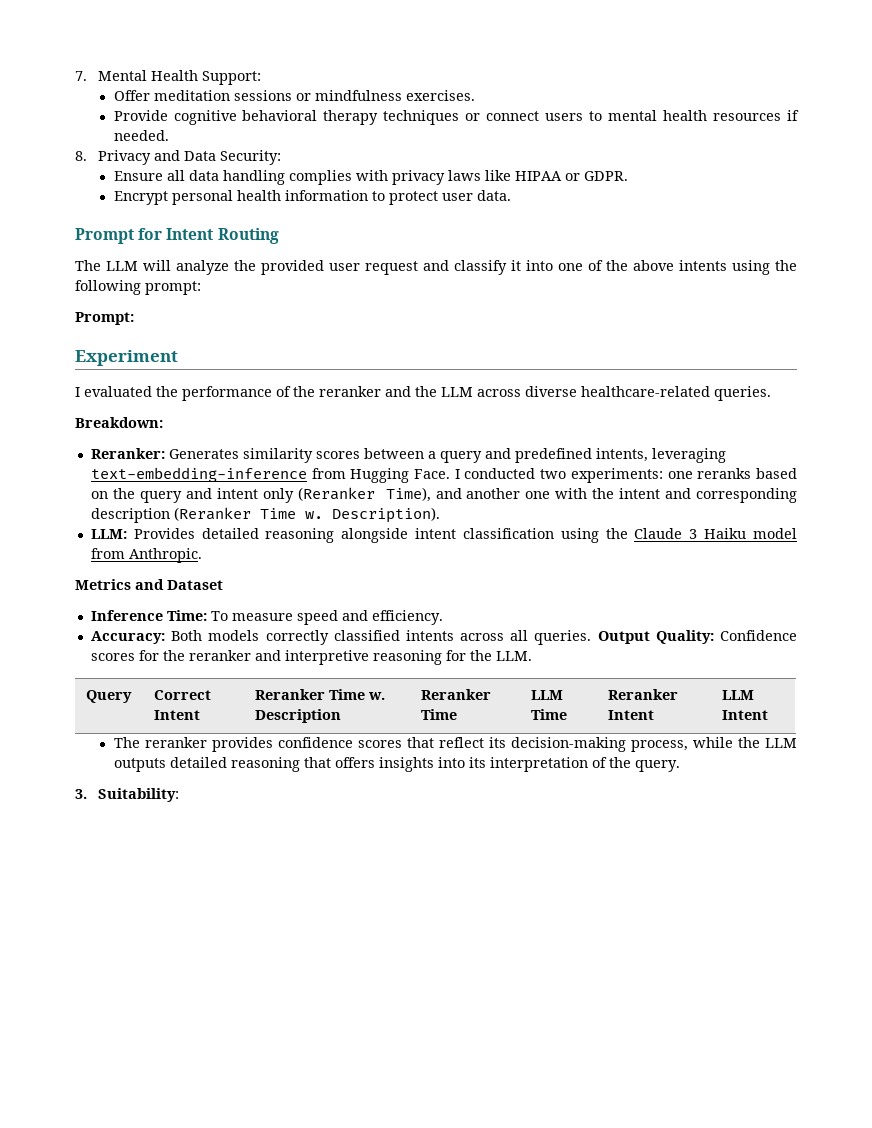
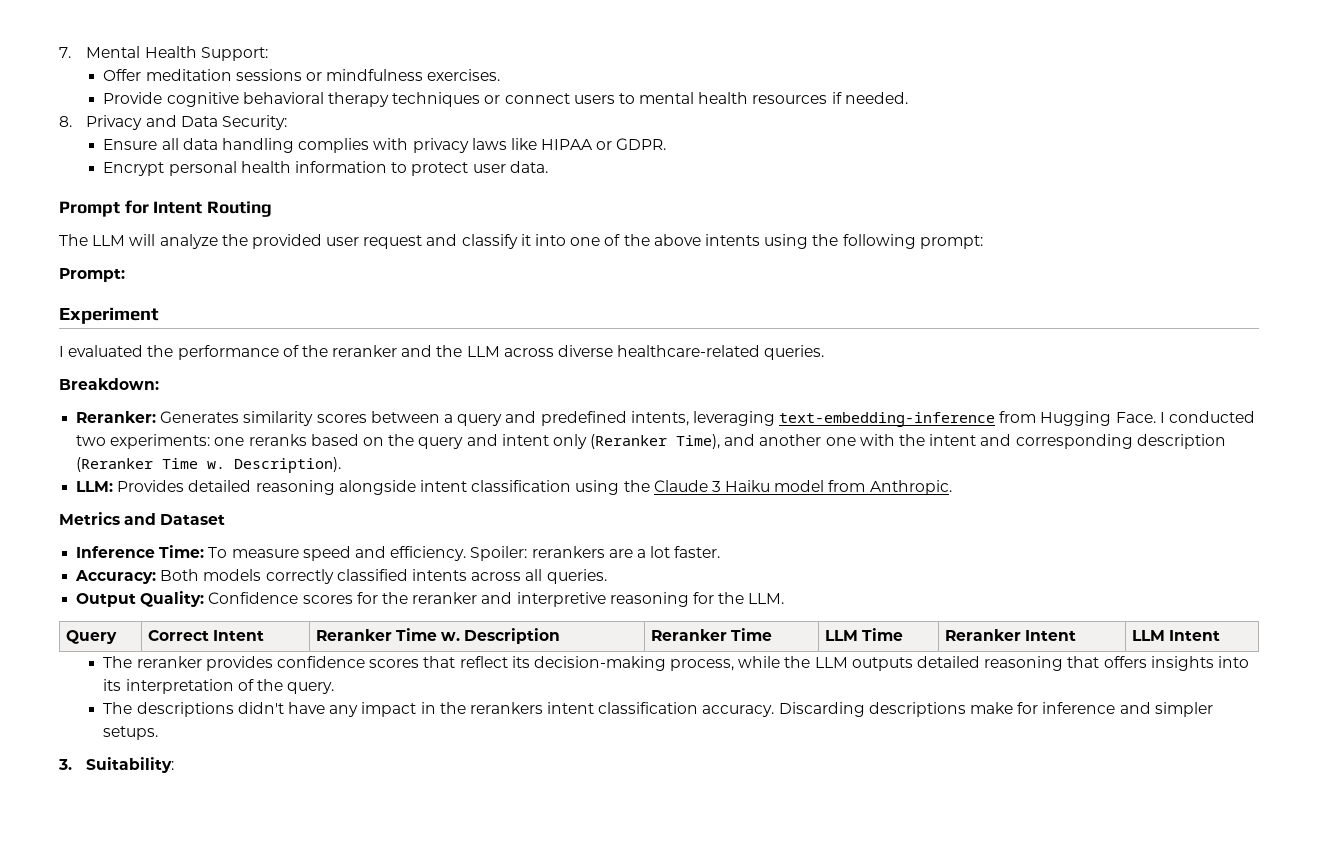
+ Spoiler: rerankers are a lot faster.
- Accuracy: Both models correctly classified intents across all queries. Output Quality: Confidence scores for the reranker and interpretive reasoning for the LLM.
+ Accuracy: Both models correctly classified intents across all queries.
+ Output Quality: Confidence scores for the reranker and interpretive reasoning for the LLM.
+ The descriptions didn't have any impact in the rerankers intent classification accuracy. Discarding descriptions make for inference and simpler setups.

